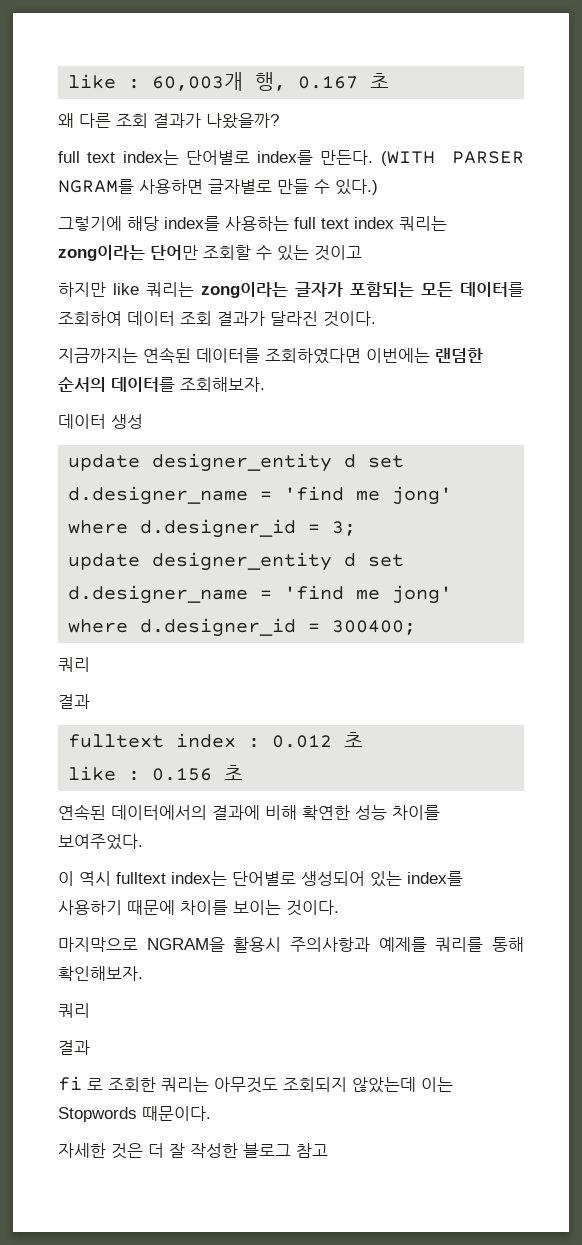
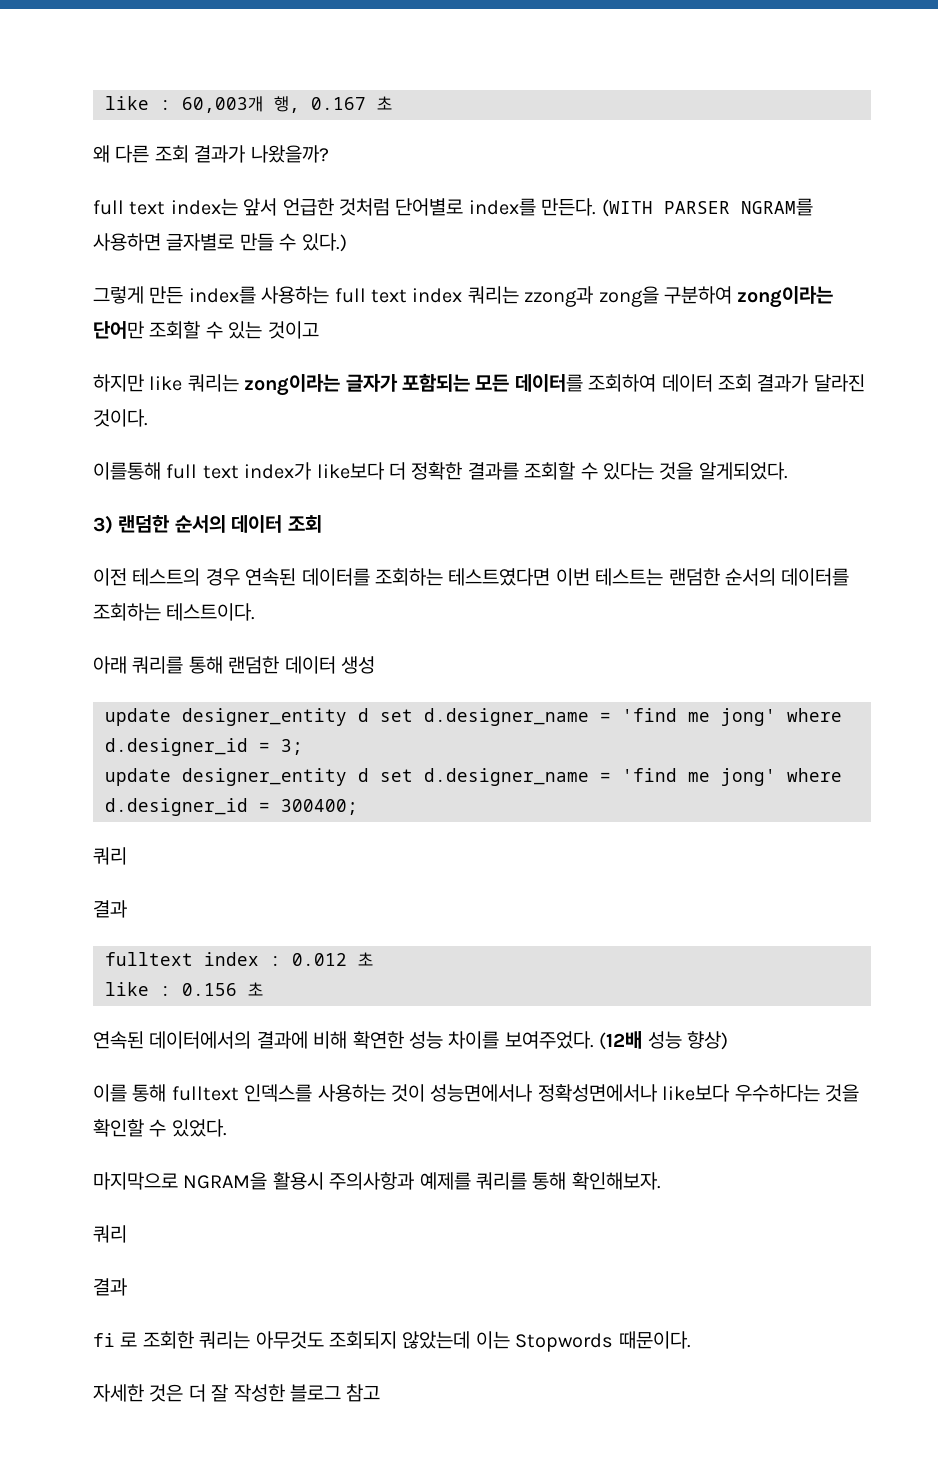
- full text index는 단어별로 index를 만든다.
+ full text index는 앞서 언급한 것처럼 단어별로 index를 만든다.
- 그렇기에 해당 index를 사용하는 full text index 쿼리는 zong이라는 단어만 조회할 수 있는 것이고
+ 그렇게 만든 index를 사용하는 full text index 쿼리는 zzong과 zong을 구분하여 zong이라는 단어만 조회할 수 있는 것이고
- 지금까지는 연속된 데이터를 조회하였다면 이번에는 랜덤한 순서의 데이터를 조회해보자.
- 데이터 생성
+ 이를통해 full text index가 like보다 더 정확한 결과를 조회할 수 있다는 것을 알게되었다.
+ 3) 랜덤한 순서의 데이터 조회
+ 이전 테스트의 경우 연속된 데이터를 조회하는 테스트였다면 이번 테스트는 랜덤한 순서의 데이터를 조회하는 테스트이다.
+ 아래 쿼리를 통해 랜덤한 데이터 생성
- 연속된 데이터에서의 결과에 비해 확연한 성능 차이를 보여주었다.
- 이 역시 fulltext index는 단어별로 생성되어 있는 index를 사용하기 때문에 차이를 보이는 것이다.
+ 연속된 데이터에서의 결과에 비해 확연한 성능 차이를 보여주었다. (12배 성능 향상)
+ 이를 통해 fulltext 인덱스를 사용하는 것이 성능면에서나 정확성면에서나 like보다 우수하다는 것을 확인할 수 있었다.

